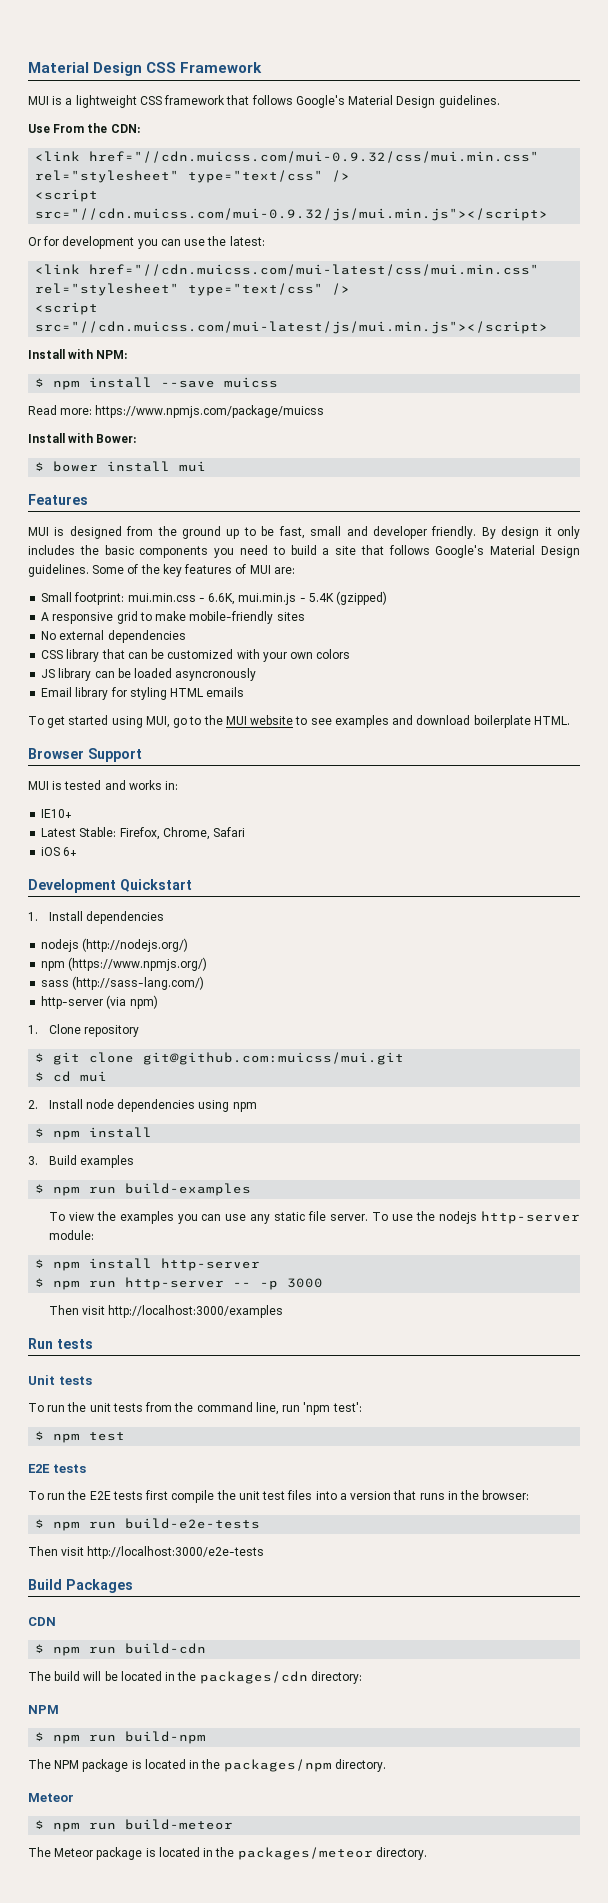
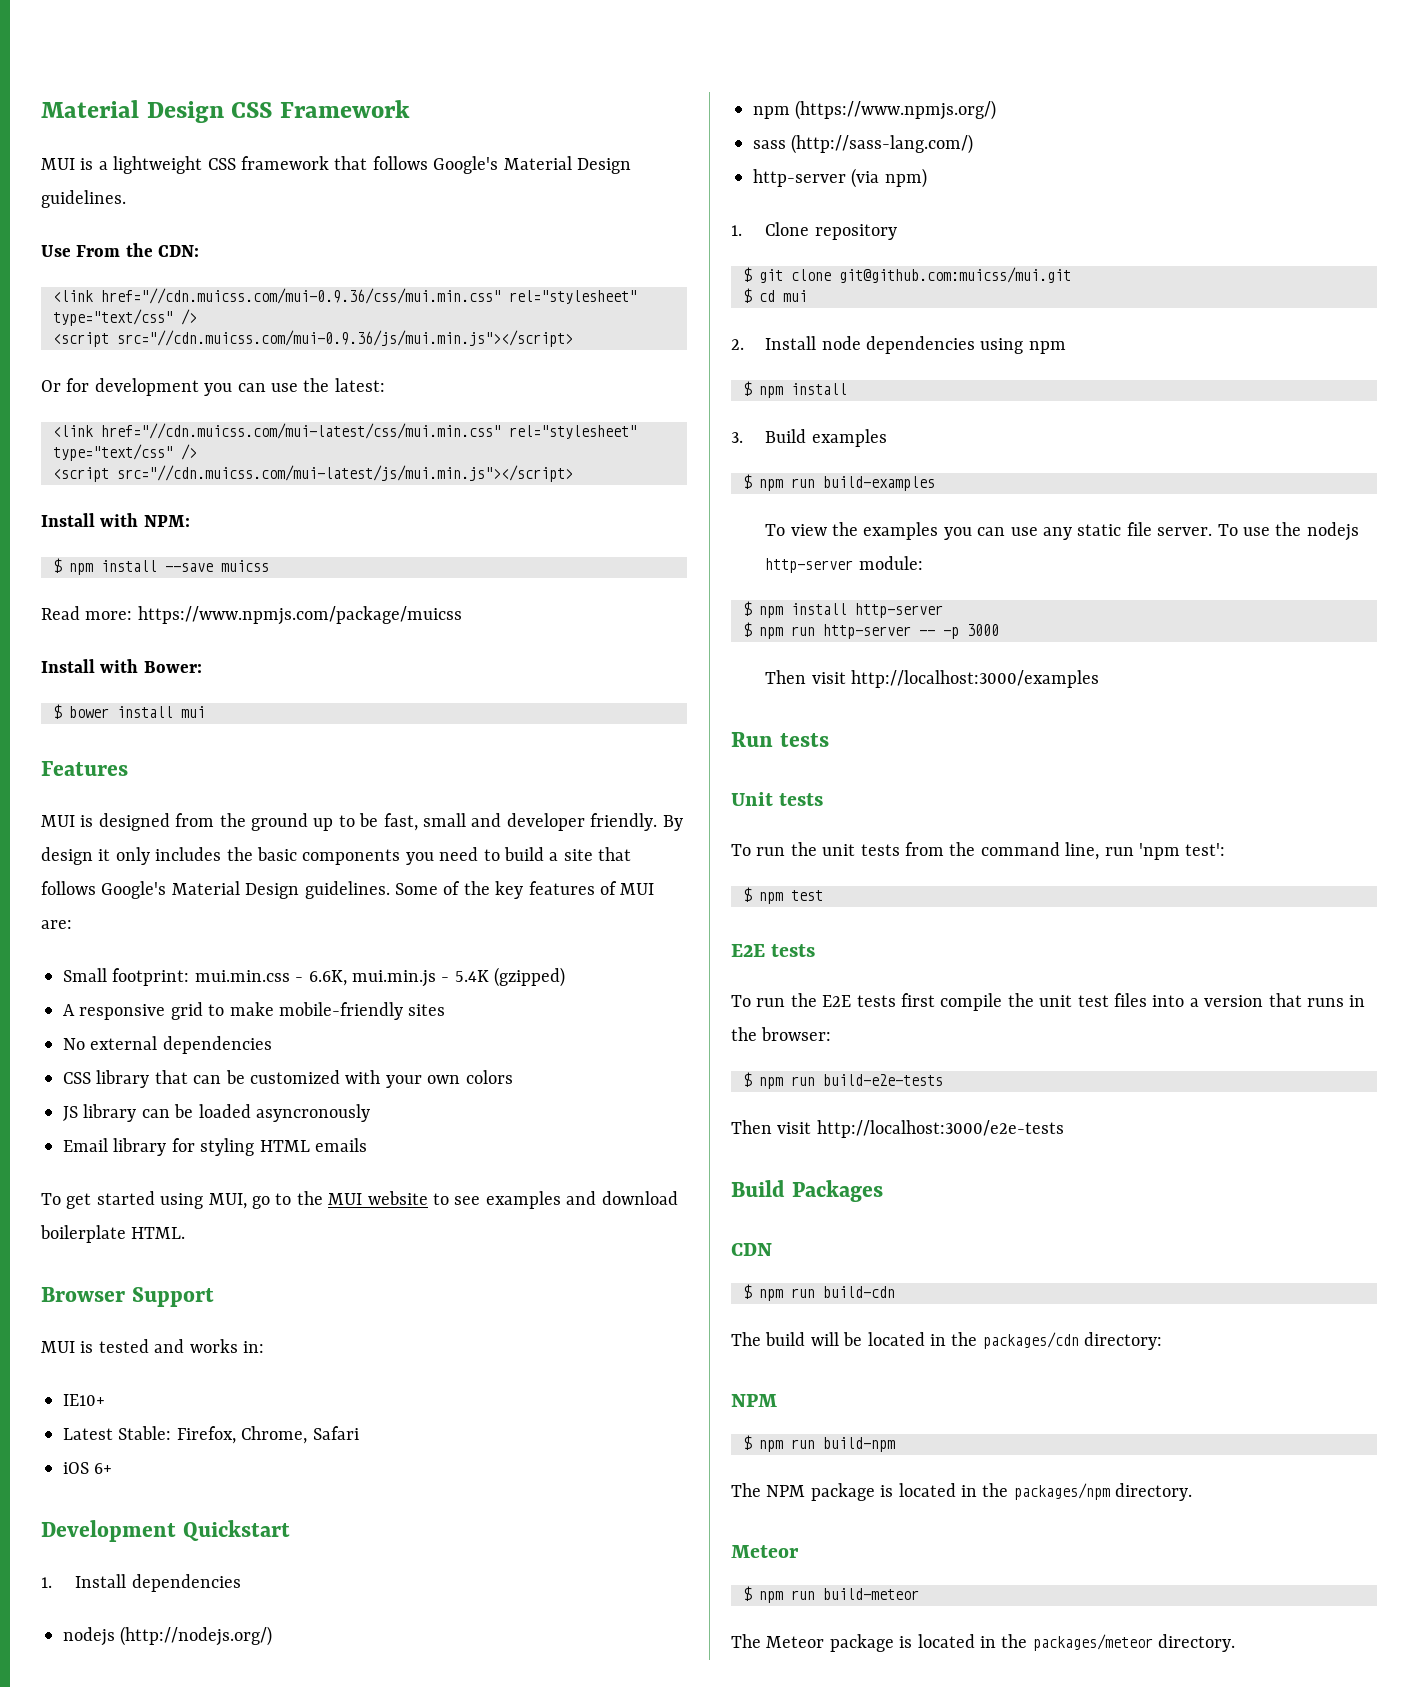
- <link href="//cdn.muicss.com/mui-0.9.32/css/mui.min.css" rel="stylesheet" type="text/css" />
- <script src="//cdn.muicss.com/mui-0.9.32/js/mui.min.js"></script>
+ <link href="//cdn.muicss.com/mui-0.9.36/css/mui.min.css" rel="stylesheet" type="text/css" />
+ <script src="//cdn.muicss.com/mui-0.9.36/js/mui.min.js"></script>

